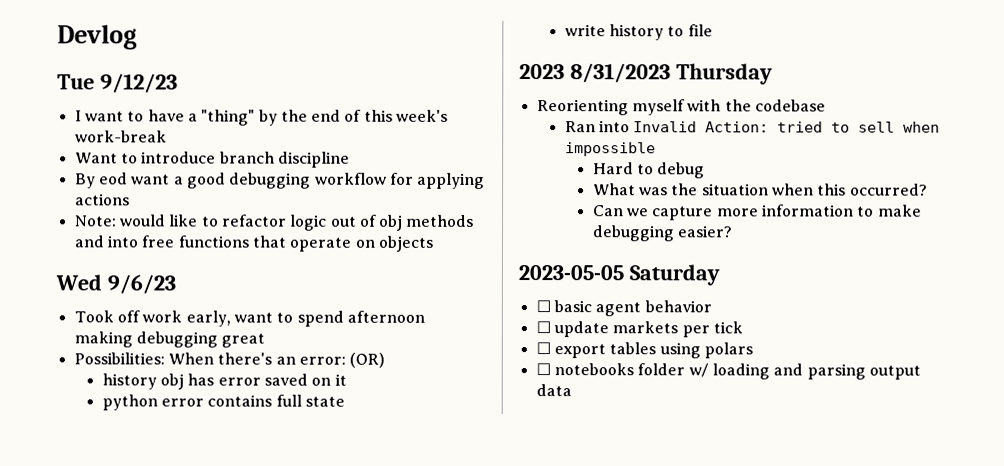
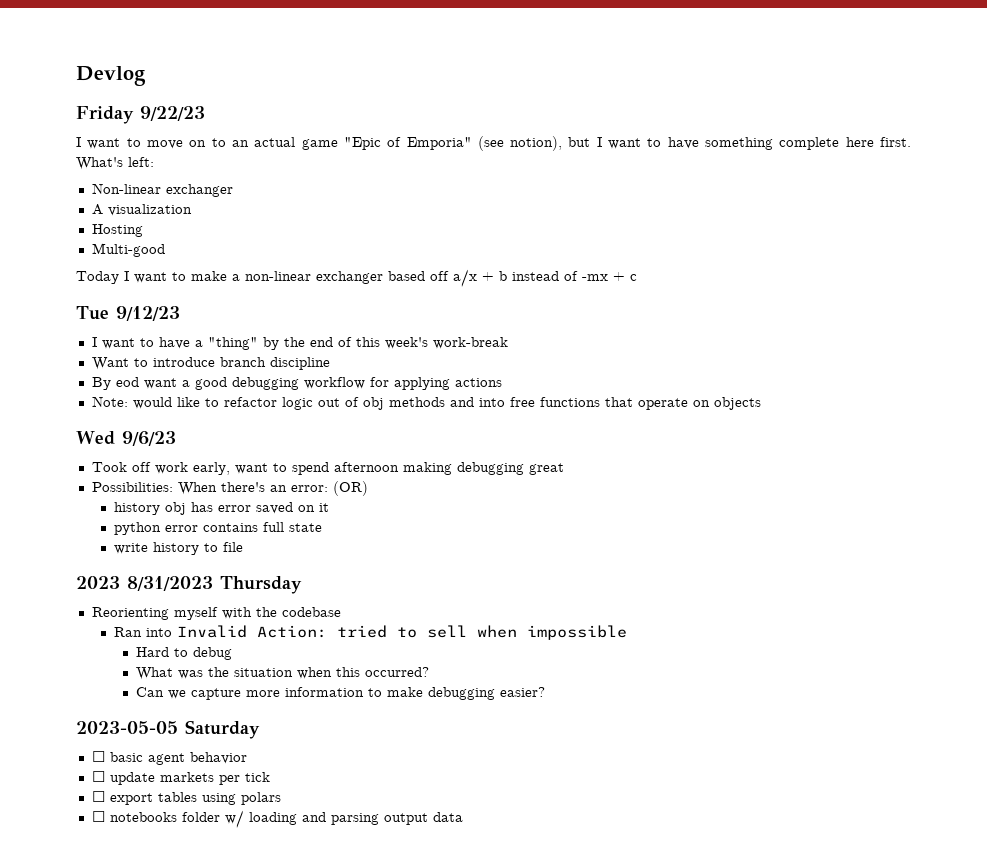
+ Friday 9/22/23
+ I want to move on to an actual game "Epic of Emporia" (see notion), but I want to have something complete here first. What's left:
+ Non-linear exchanger
+ A visualization
+ Hosting
+ Multi-good
+ Today I want to make a non-linear exchanger based off a/x + b instead of -mx + c

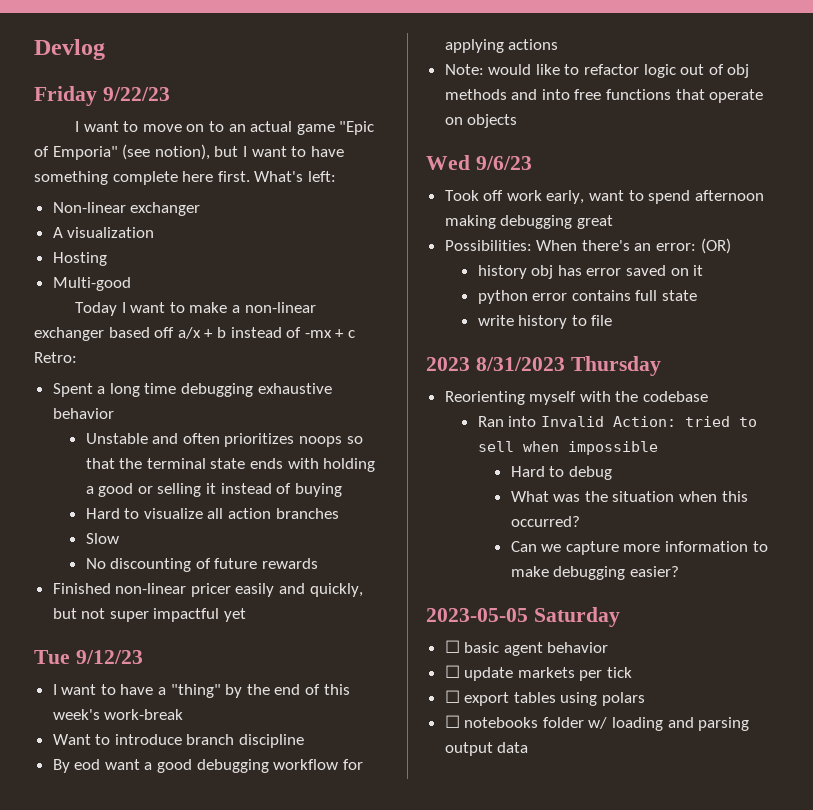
- Today I want to make a non-linear exchanger based off a/x + b instead of -mx + c
+ Today I want to make a non-linear exchanger based off a/x + b instead of -mx + c Retro:
+ Spent a long time debugging exhaustive behavior
+ Unstable and often prioritizes noops so that the terminal state ends with holding a good or selling it instead of buying
+ Hard to visualize all action branches
+ Slow
+ No discounting of future rewards
+ Finished non-linear pricer easily and quickly, but not super impactful yet

